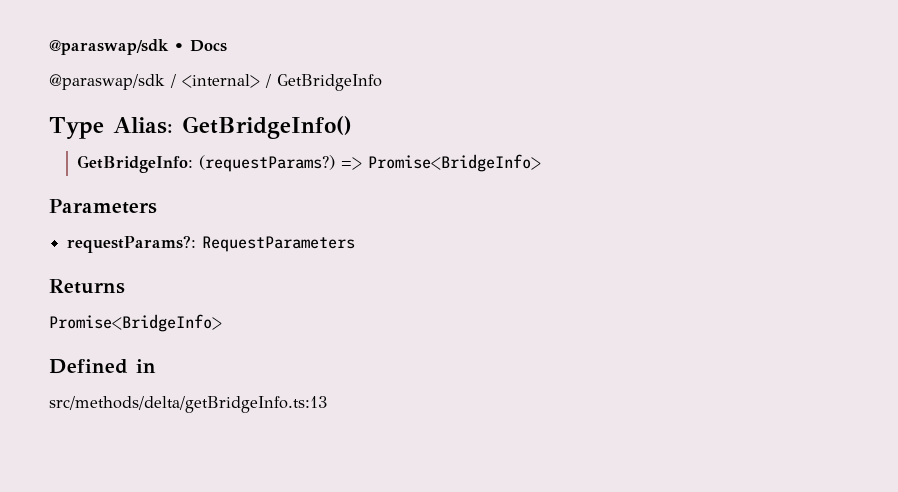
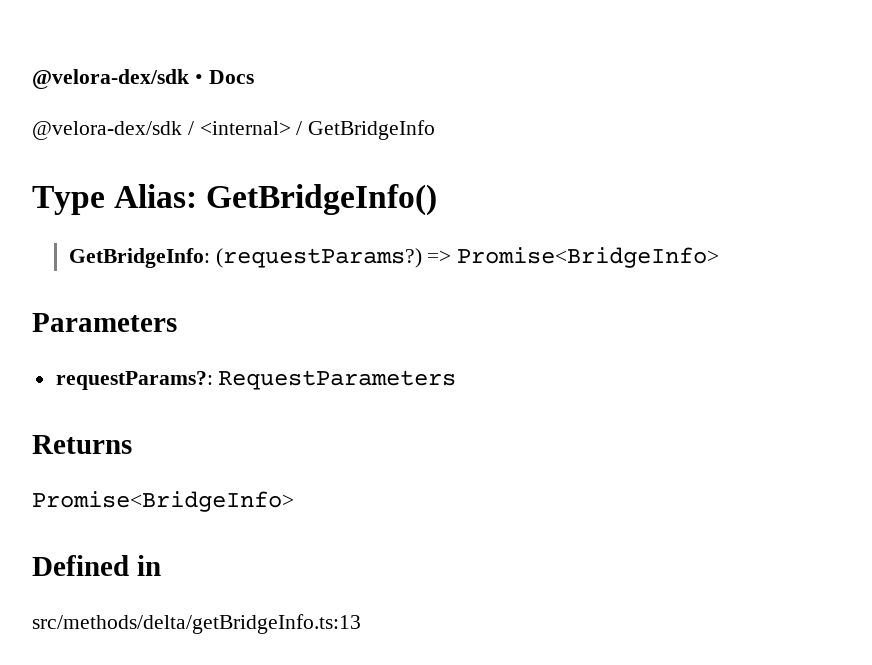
- @paraswap/sdk • Docs
+ @velora-dex/sdk • Docs
- @paraswap/sdk / <internal> / GetBridgeInfo
+ @velora-dex/sdk / <internal> / GetBridgeInfo

